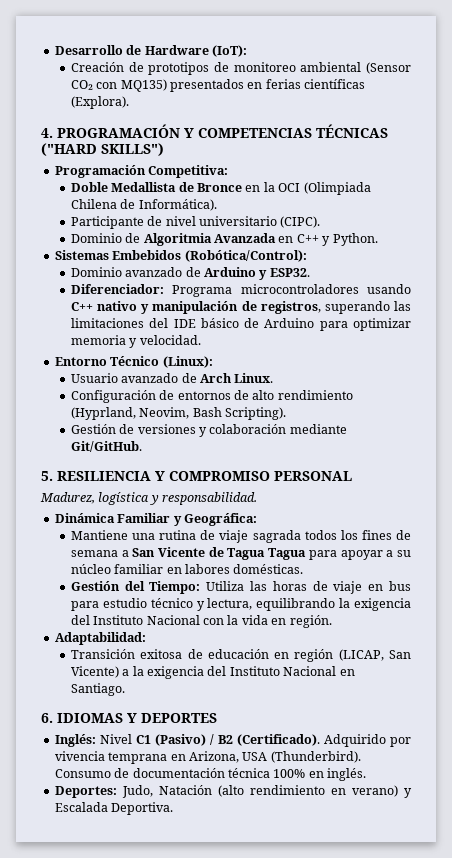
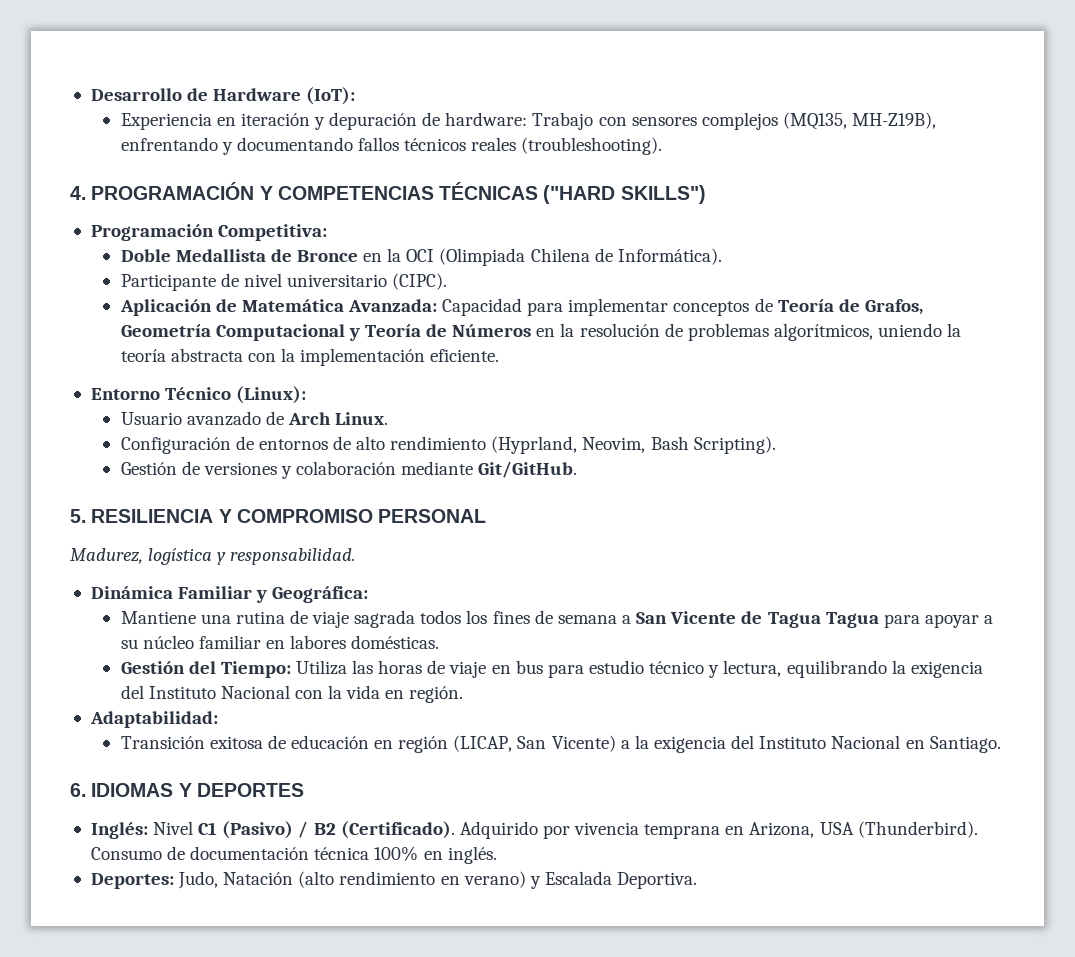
- Creación de prototipos de monitoreo ambiental (Sensor CO₂ con MQ135) presentados en ferias científicas (Explora).
+ Experiencia en iteración y depuración de hardware: Trabajo con sensores complejos (MQ135, MH-Z19B), enfrentando y documentando fallos técnicos reales (troubleshooting).
- Dominio de Algoritmia Avanzada en C++ y Python.
- Sistemas Embebidos (Robótica/Control):
- Dominio avanzado de Arduino y ESP32.
- Diferenciador: Programa microcontroladores usando C++ nativo y manipulación de registros, superando las limitaciones del IDE básico de Arduino para optimizar memoria y velocidad.
+ Aplicación de Matemática Avanzada: Capacidad para implementar conceptos de Teoría de Grafos, Geometría Computacional y Teoría de Números en la resolución de problemas algorítmicos, uniendo la teoría abstracta con la implementación eficiente.

